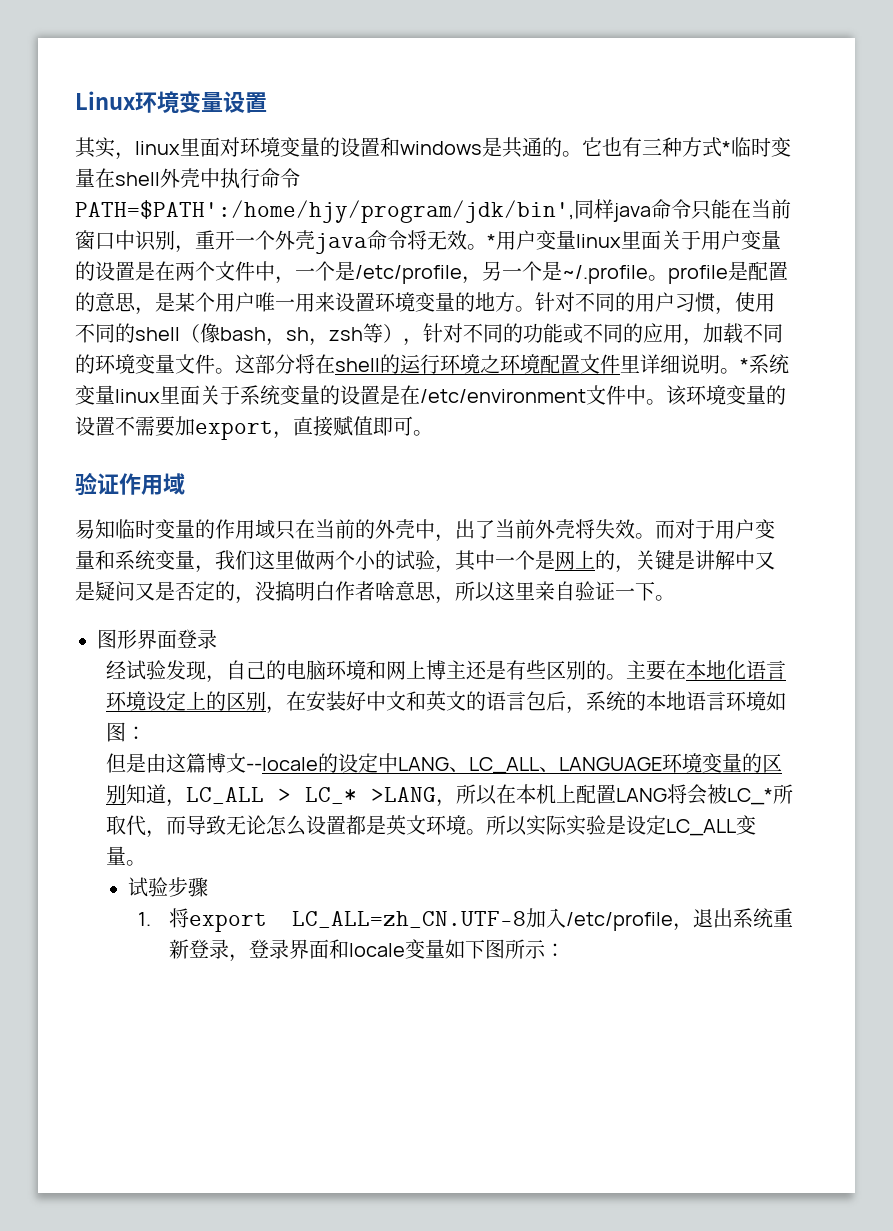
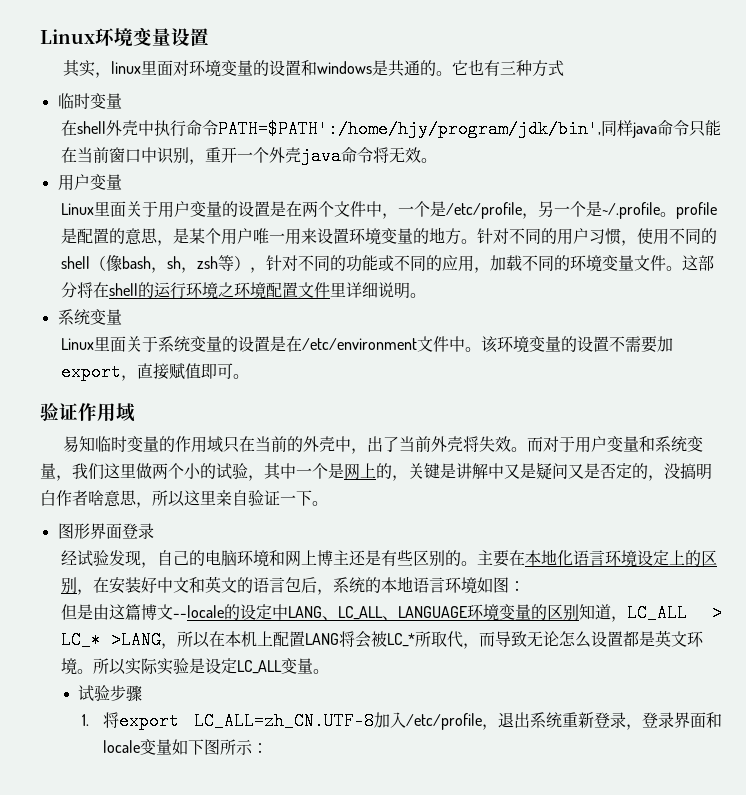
- 它也有三种方式*临时变量在shell外壳中执行命令PATH=$PATH':/home/hjy/program/jdk/bin',同样java命令只能在当前窗口中识别，重开一个外壳java命令将无效。*用户变量linux里面关于用户变量的设置是在两个文件中，一个是/etc/profile，另一个是~/.profile。profile是配置的意思，是某个用户唯一用来设置环境变量的地方。
+ 它也有三种方式
+ 临时变量
+ 在shell外壳中执行命令PATH=$PATH':/home/hjy/program/jdk/bin',同样java命令只能在当前窗口中识别，重开一个外壳java命令将无效。
+ 用户变量
+ Linux里面关于用户变量的设置是在两个文件中，一个是/etc/profile，另一个是~/.profile。profile是配置的意思，是某个用户唯一用来设置环境变量的地方。
- 这部分将在shell的运行环境之环境配置文件里详细说明。*系统变量linux里面关于系统变量的设置是在/etc/environment文件中。
+ 这部分将在shell的运行环境之环境配置文件里详细说明。
+ 系统变量
+ Linux里面关于系统变量的设置是在/etc/environment文件中。

